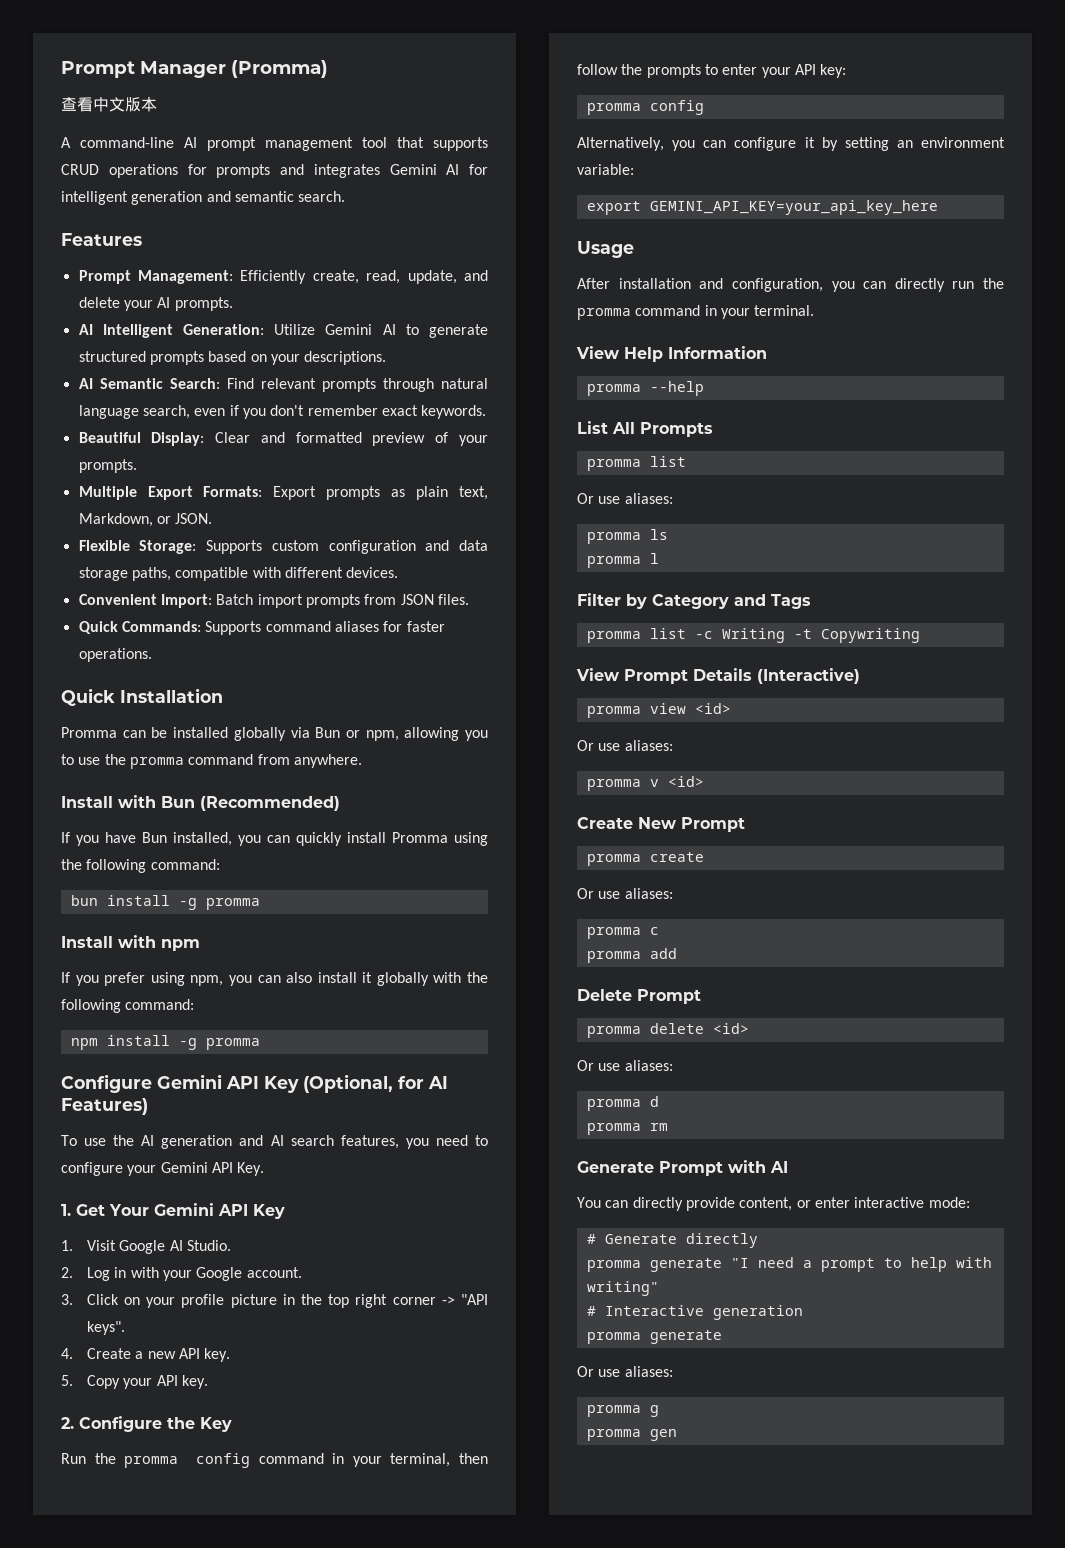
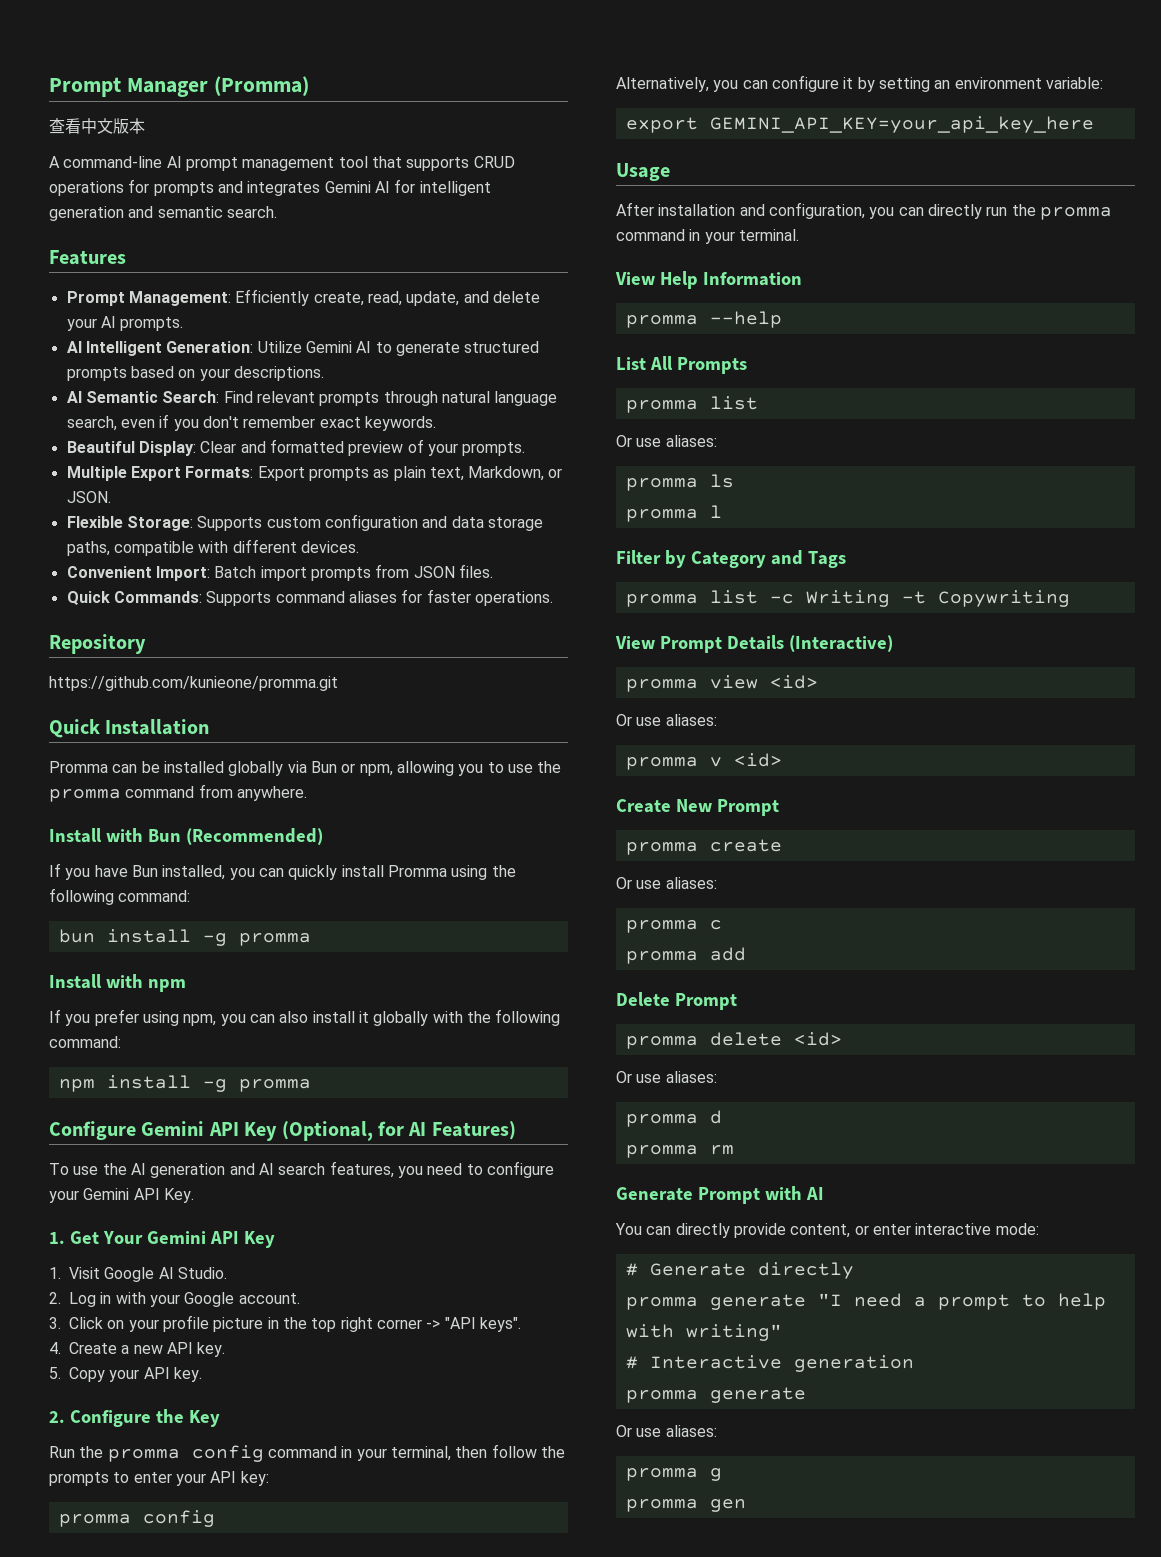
+ Repository
+ https://github.com/kunieone/promma.git

